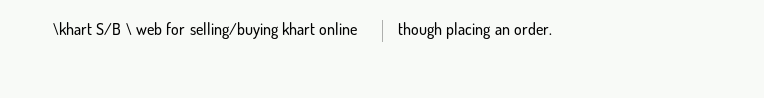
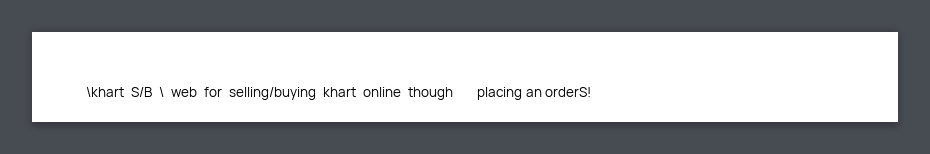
- \khart S/B \ web for selling/buying khart online though placing an order.
+ \khart S/B \ web for selling/buying khart online though placing an orderS!

